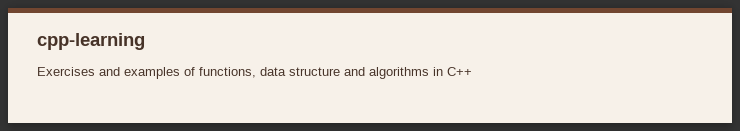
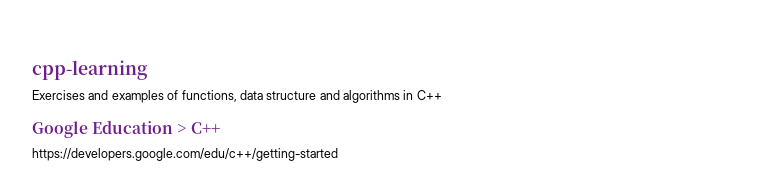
+ Google Education > C++
+ https://developers.google.com/edu/c++/getting-started

